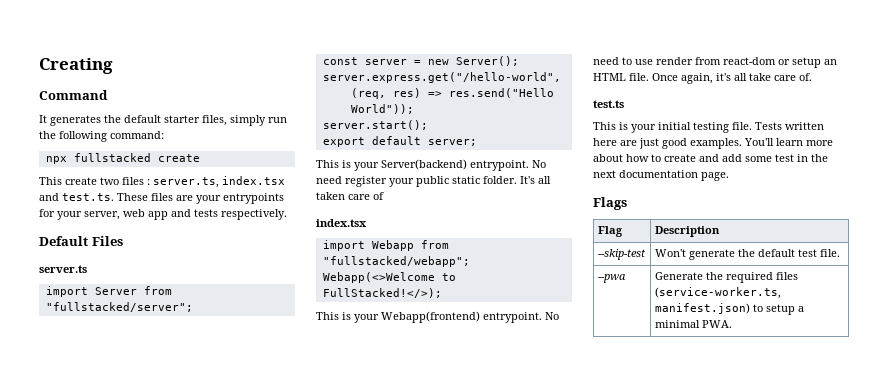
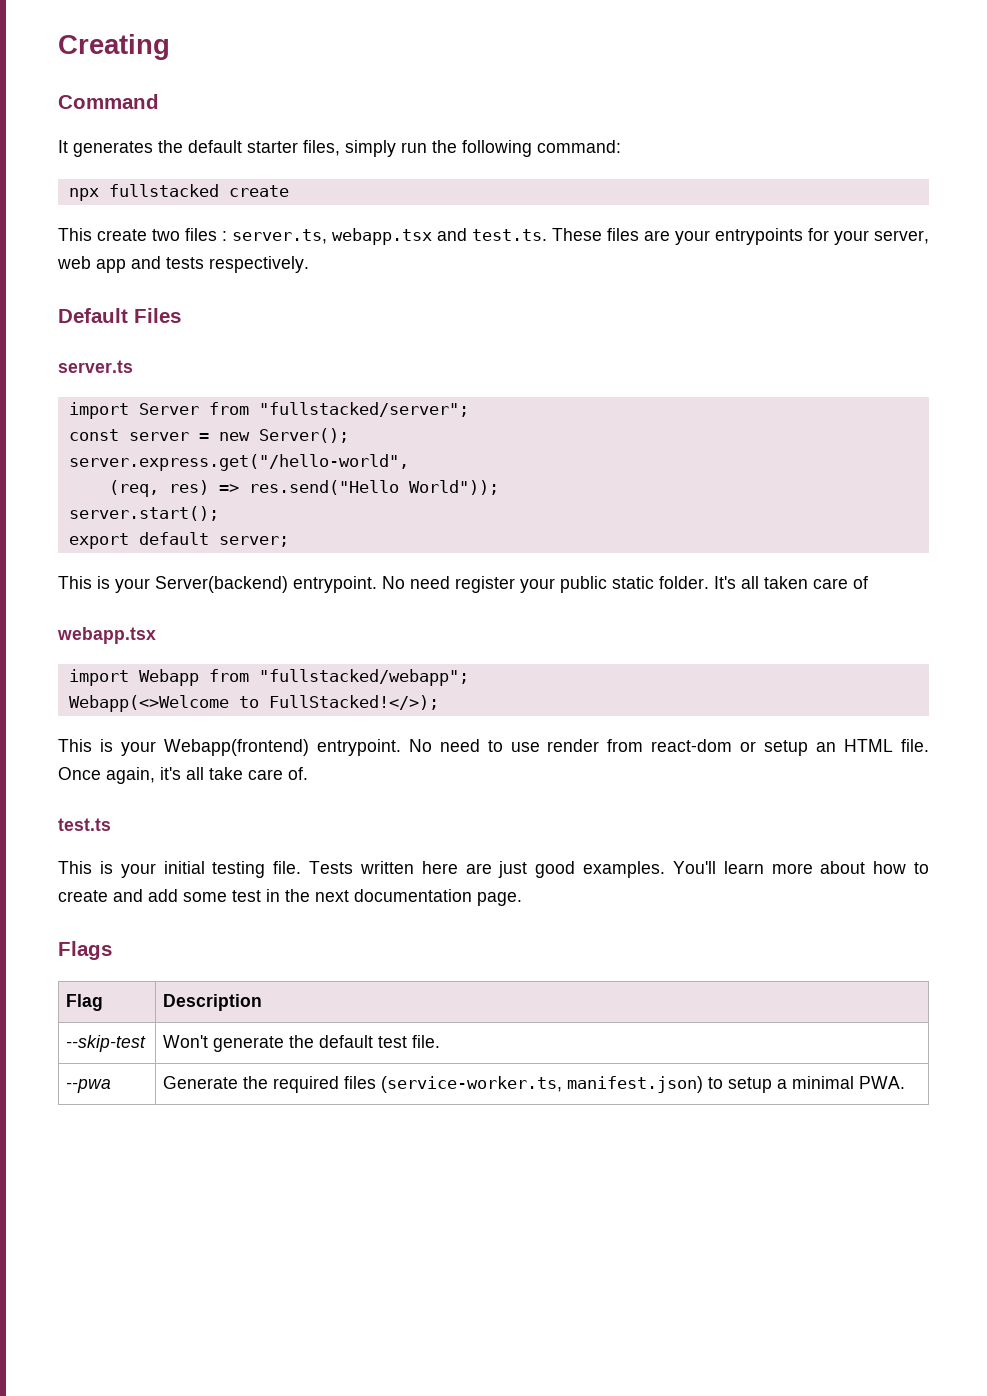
- This create two files : server.ts, index.tsx and test.ts. These files are your entrypoints for your server, web app and tests respectively.
+ This create two files : server.ts, webapp.tsx and test.ts. These files are your entrypoints for your server, web app and tests respectively.
  It's all taken care of
- index.tsx
+ webapp.tsx

